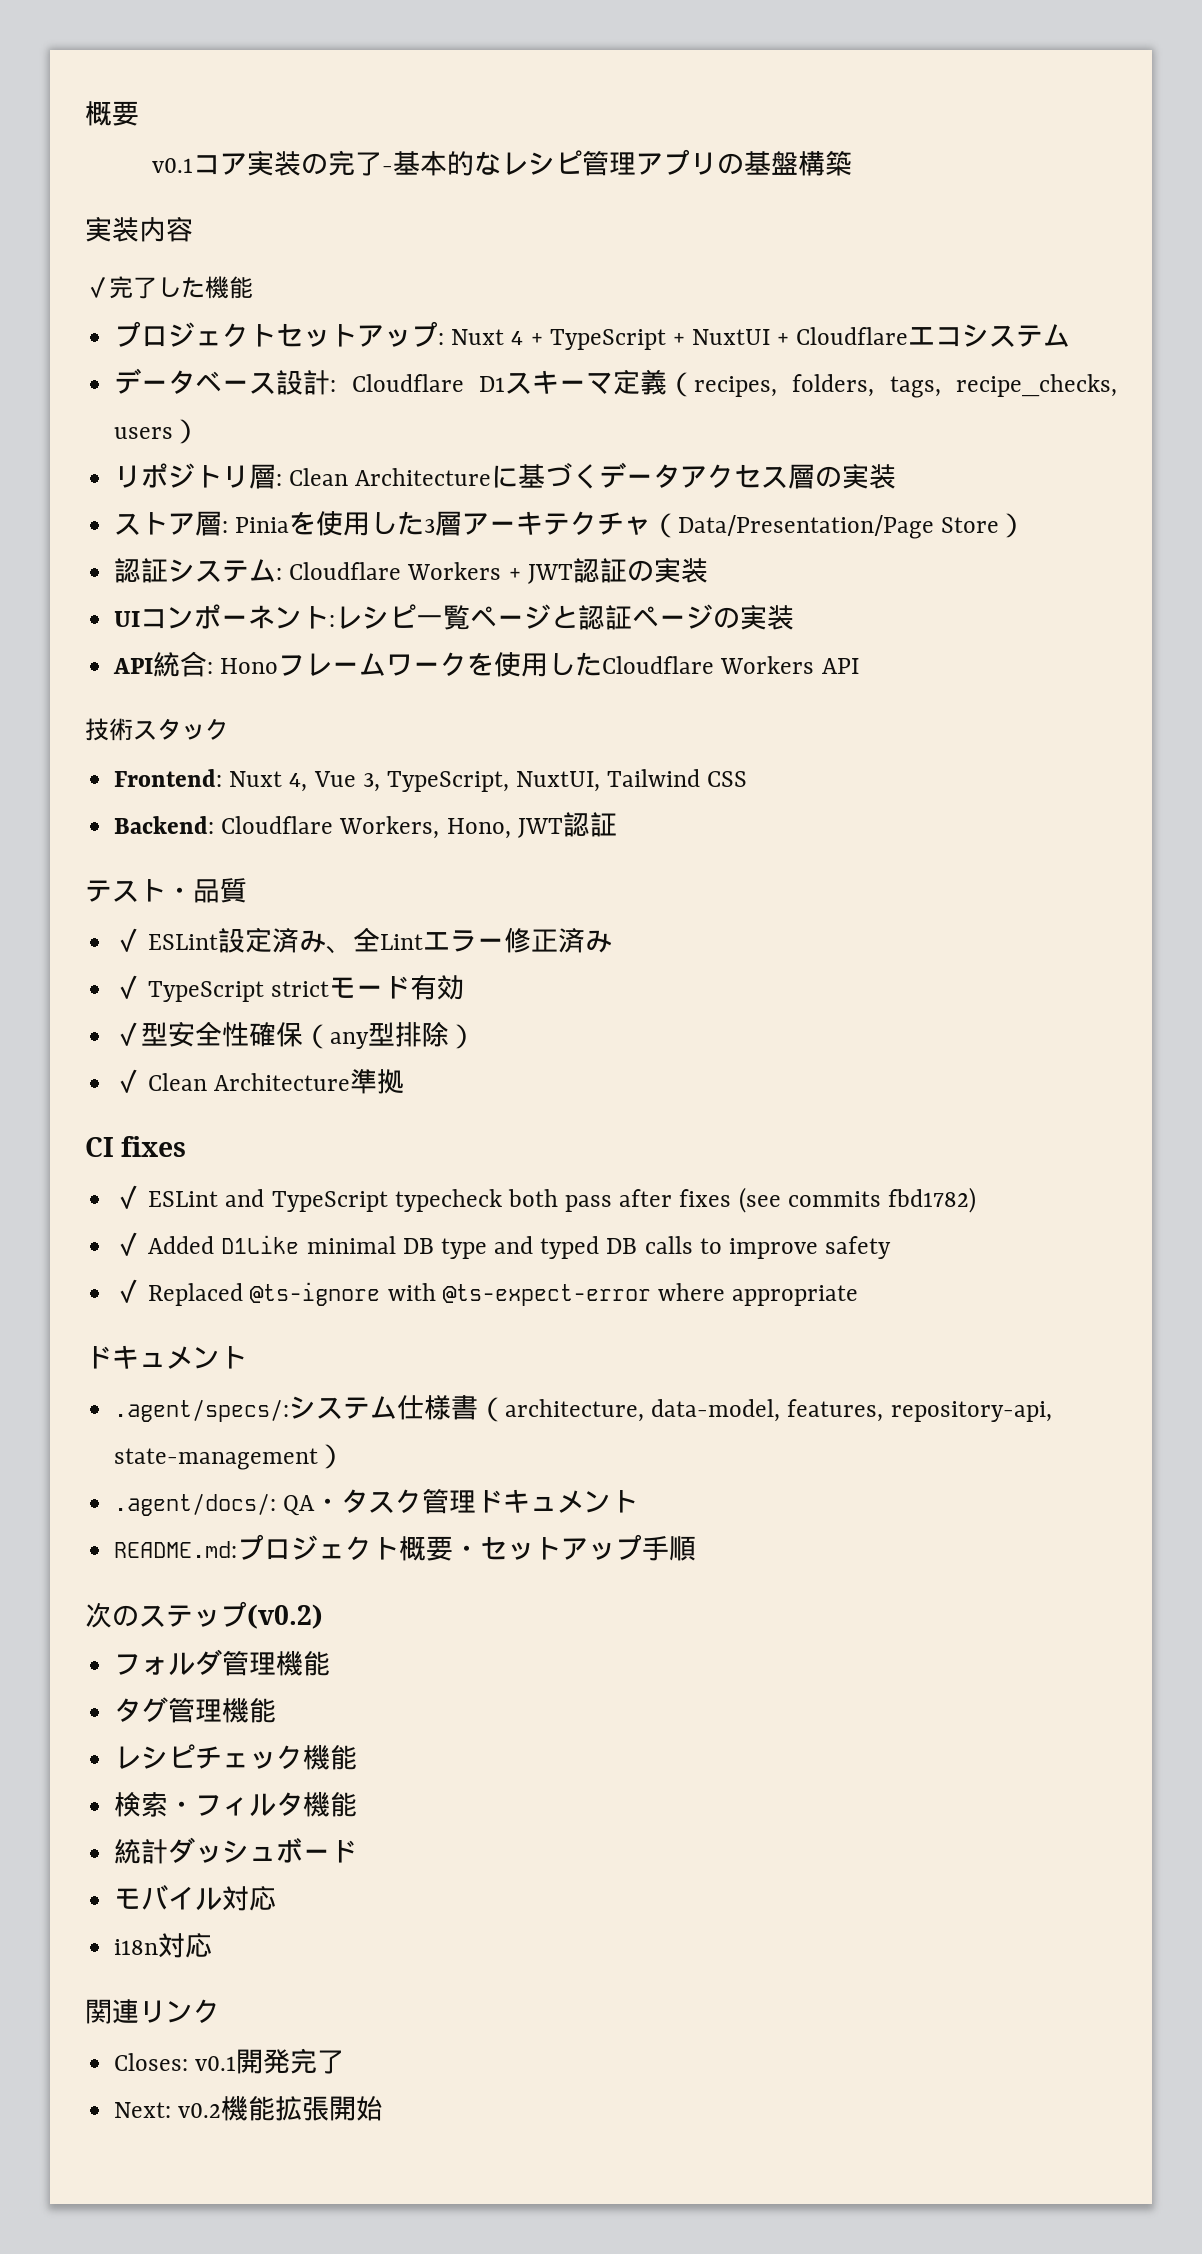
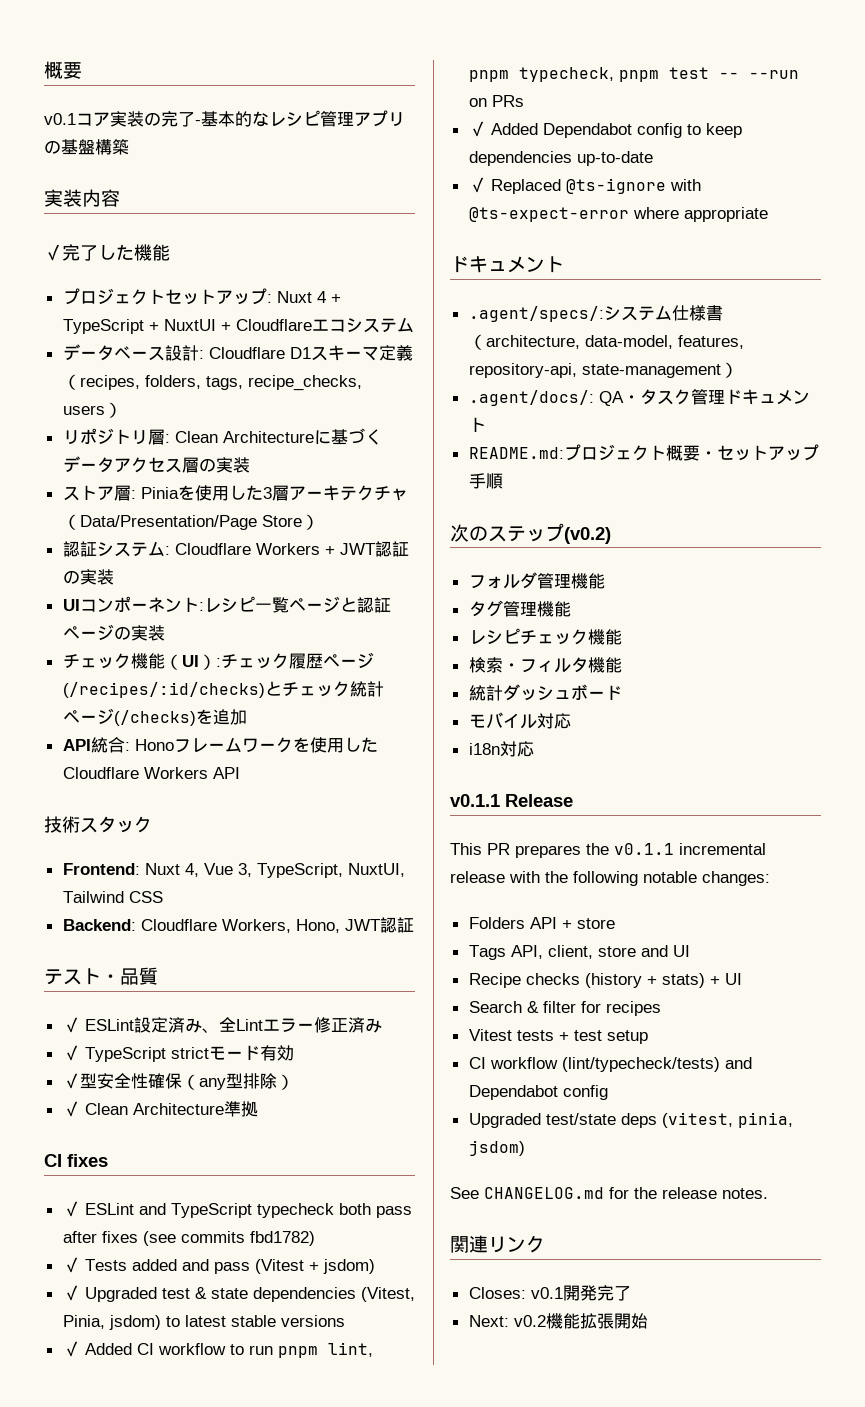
+ チェック機能（UI）:チェック履歴ページ(/recipes/:id/checks)とチェック統計ページ(/checks)を追加
- ✓ Added D1Like minimal DB type and typed DB calls to improve safety
+ ✓ Tests added and pass (Vitest + jsdom)
+ ✓ Upgraded test & state dependencies (Vitest, Pinia, jsdom) to latest stable versions
+ ✓ Added CI workflow to run pnpm lint, pnpm typecheck, pnpm test -- --run on PRs
+ ✓ Added Dependabot config to keep dependencies up-to-date
+ v0.1.1 Release
+ This PR prepares the v0.1.1 incremental release with the following notable changes:
+ Folders API + store
+ Tags API, client, store and UI
+ Recipe checks (history + stats) + UI
+ Search & filter for recipes
+ Vitest tests + test setup
+ CI workflow (lint/typecheck/tests) and Dependabot config
+ Upgraded test/state deps (vitest, pinia, jsdom)
+ See CHANGELOG.md for the release notes.

